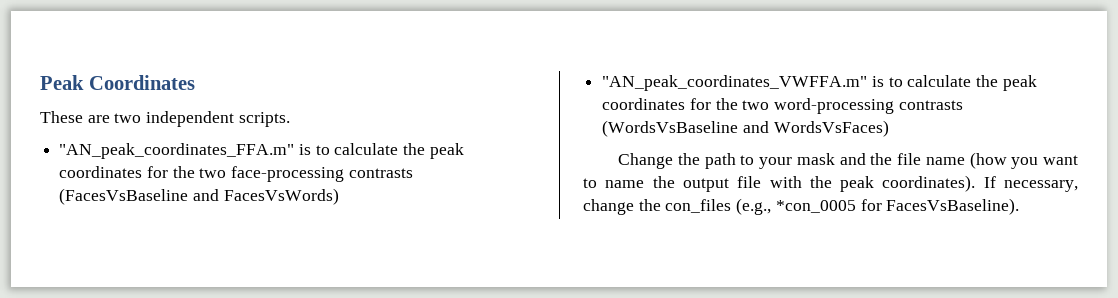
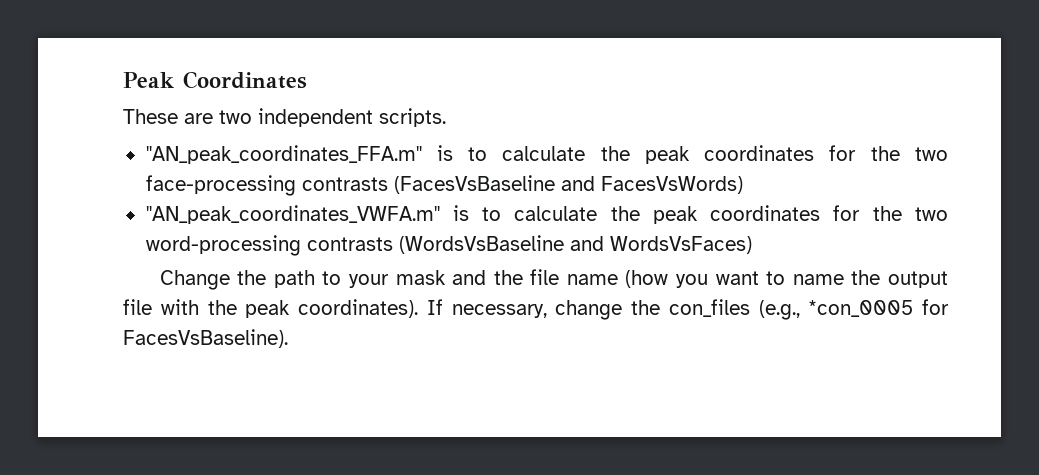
- "AN_peak_coordinates_VWFFA.m" is to calculate the peak coordinates for the two word-processing contrasts (WordsVsBaseline and WordsVsFaces)
+ "AN_peak_coordinates_VWFA.m" is to calculate the peak coordinates for the two word-processing contrasts (WordsVsBaseline and WordsVsFaces)

